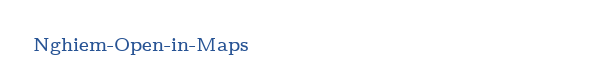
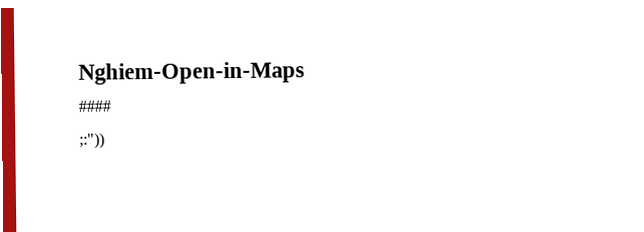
+ ####
+ ;:"))

